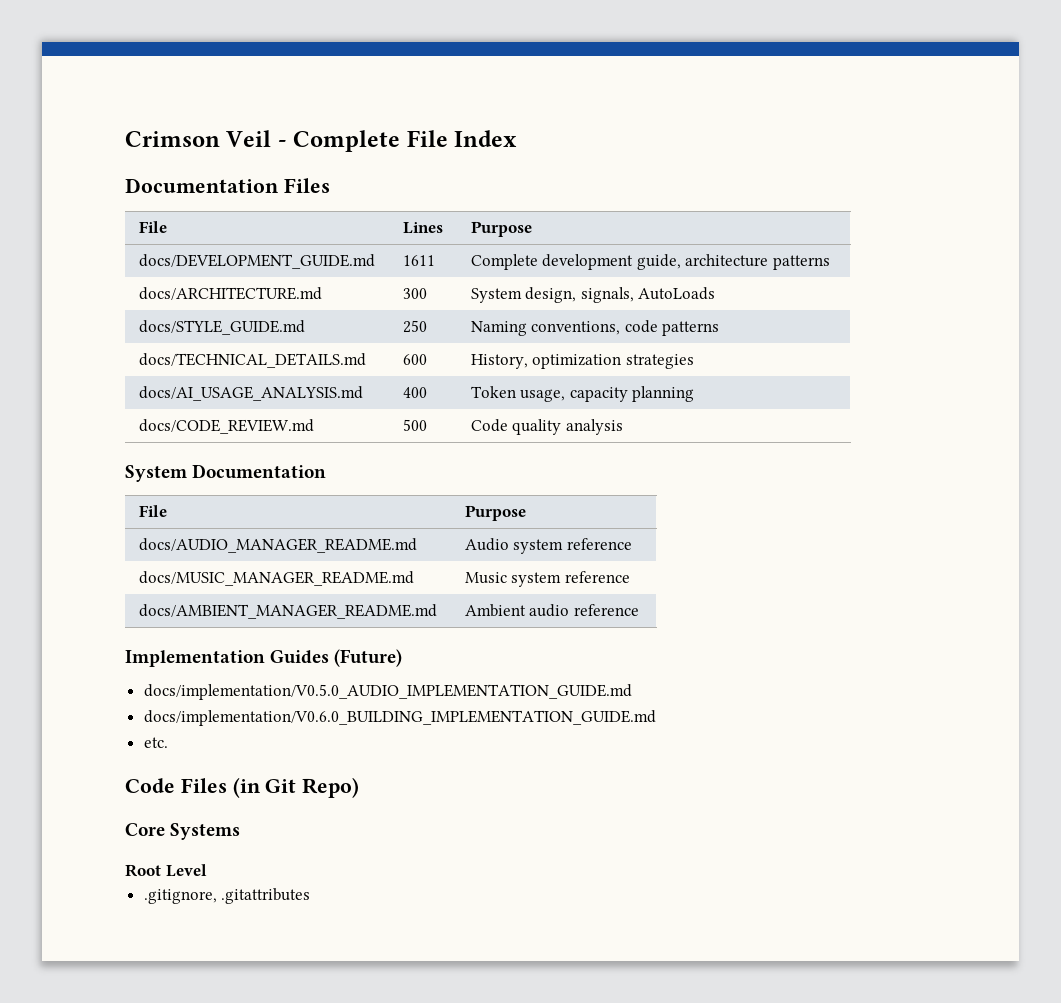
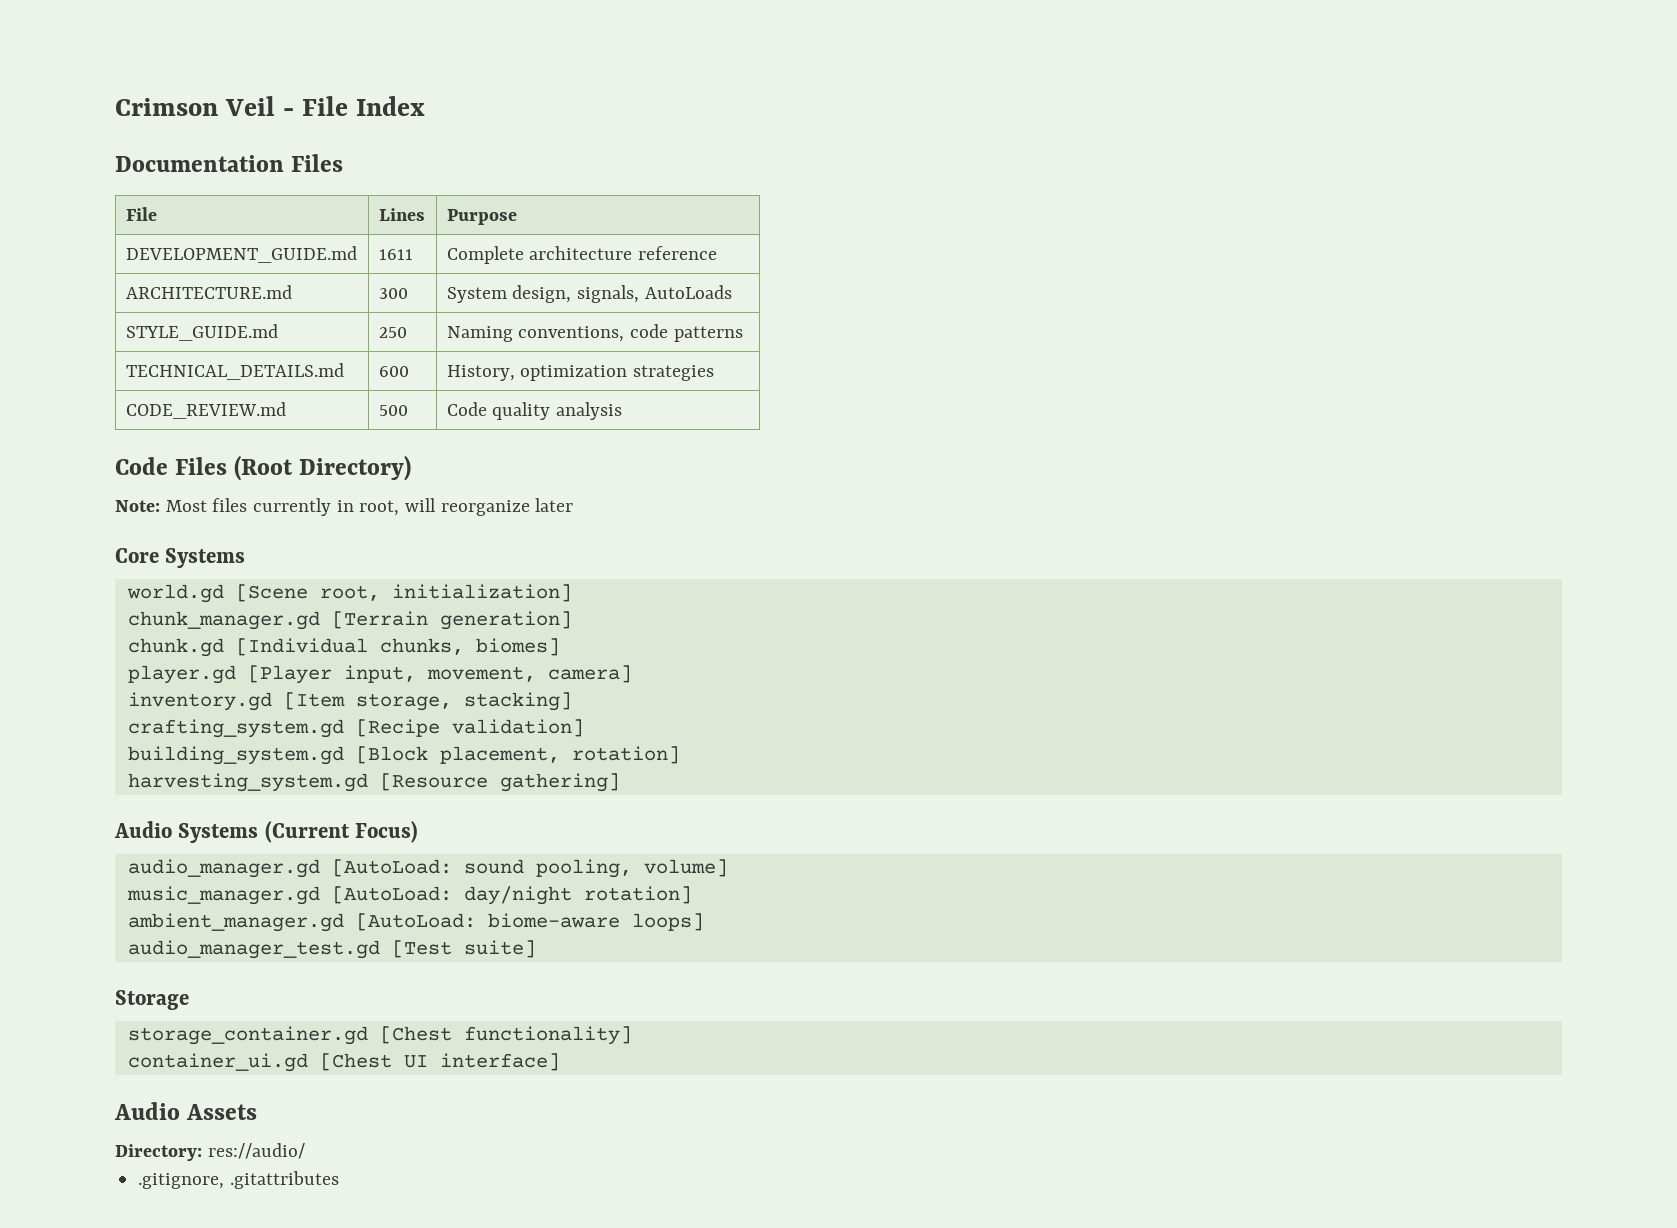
- Crimson Veil - Complete File Index
+ Crimson Veil - File Index
- docs/DEVELOPMENT_GUIDE.md | 1611 | Complete development guide, architecture patterns
- docs/ARCHITECTURE.md | 300 | System design, signals, AutoLoads
+ DEVELOPMENT_GUIDE.md | 1611 | Complete architecture reference
+ ARCHITECTURE.md | 300 | System design, signals, AutoLoads
- docs/STYLE_GUIDE.md | 250 | Naming conventions, code patterns
+ STYLE_GUIDE.md | 250 | Naming conventions, code patterns
- docs/TECHNICAL_DETAILS.md | 600 | History, optimization strategies
+ TECHNICAL_DETAILS.md | 600 | History, optimization strategies
- docs/AI_USAGE_ANALYSIS.md | 400 | Token usage, capacity planning
- docs/CODE_REVIEW.md | 500 | Code quality analysis
- System Documentation
- File | Purpose
- docs/AUDIO_MANAGER_README.md | Audio system reference
- docs/MUSIC_MANAGER_README.md | Music system reference
- docs/AMBIENT_MANAGER_README.md | Ambient audio reference
- Implementation Guides (Future)
- docs/implementation/V0.5.0_AUDIO_IMPLEMENTATION_GUIDE.md
- docs/implementation/V0.6.0_BUILDING_IMPLEMENTATION_GUIDE.md
- etc.
- Code Files (in Git Repo)
+ CODE_REVIEW.md | 500 | Code quality analysis
+ Code Files (Root Directory)
+ Note: Most files currently in root, will reorganize later
  Core Systems
- Root Level
+ world.gd [Scene root, initialization]
+ chunk_manager.gd [Terrain generation]
+ chunk.gd [Individual chunks, biomes]
+ player.gd [Player input, movement, camera]
+ inventory.gd [Item storage, stacking]
+ crafting_system.gd [Recipe validation]
+ building_system.gd [Block placement, rotation]
+ harvesting_system.gd [Resource gathering]
+ Audio Systems (Current Focus)
+ audio_manager.gd [AutoLoad: sound pooling, volume]
+ music_manager.gd [AutoLoad: day/night rotation]
+ ambient_manager.gd [AutoLoad: biome-aware loops]
+ audio_manager_test.gd [Test suite]
+ Storage
+ storage_container.gd [Chest functionality]
+ container_ui.gd [Chest UI interface]
+ Audio Assets
+ Directory: res://audio/

